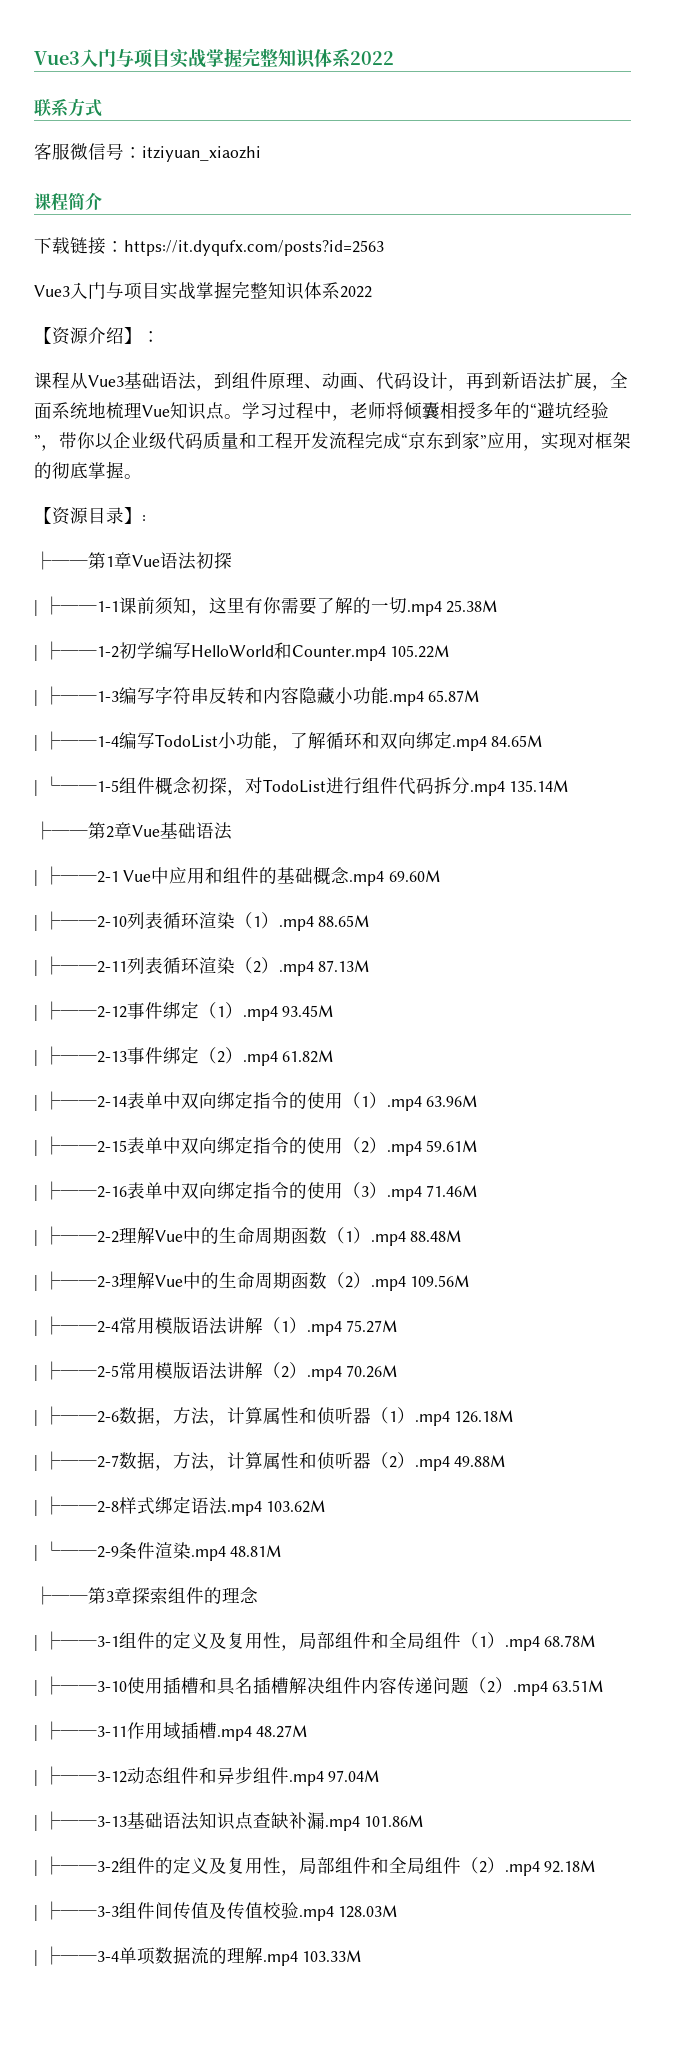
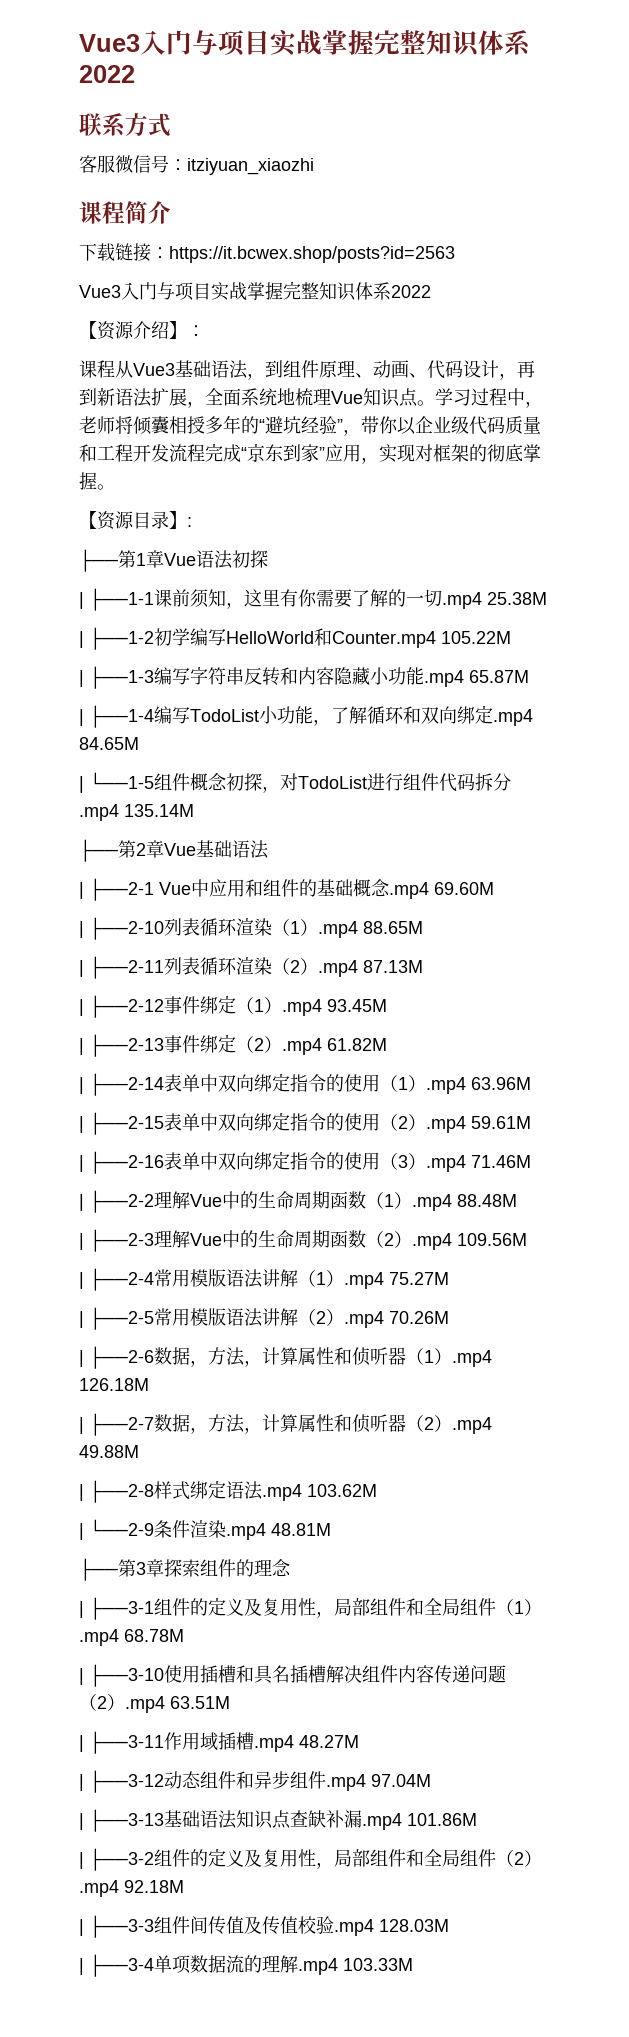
- 下载链接：https://it.dyqufx.com/posts?id=2563
+ 下载链接：https://it.bcwex.shop/posts?id=2563

